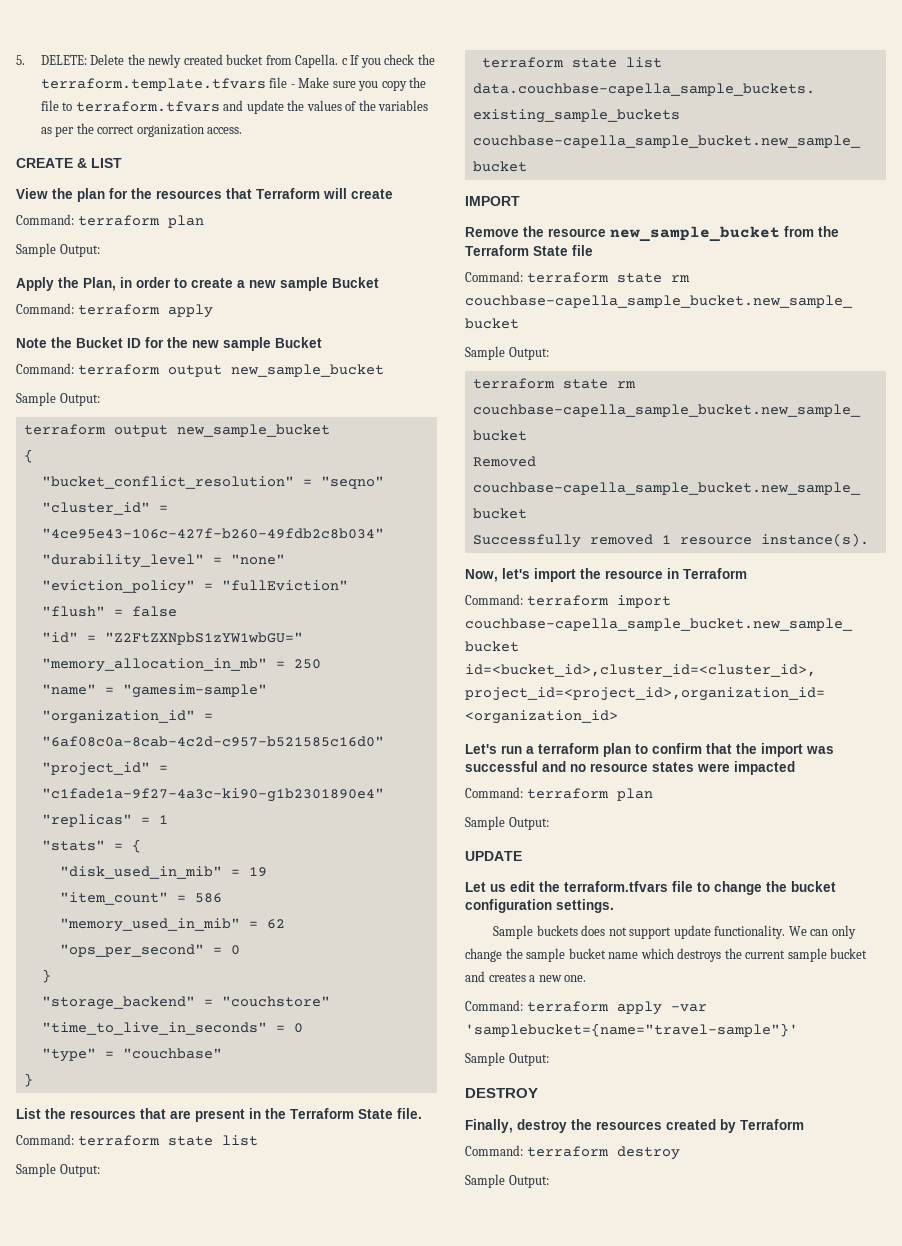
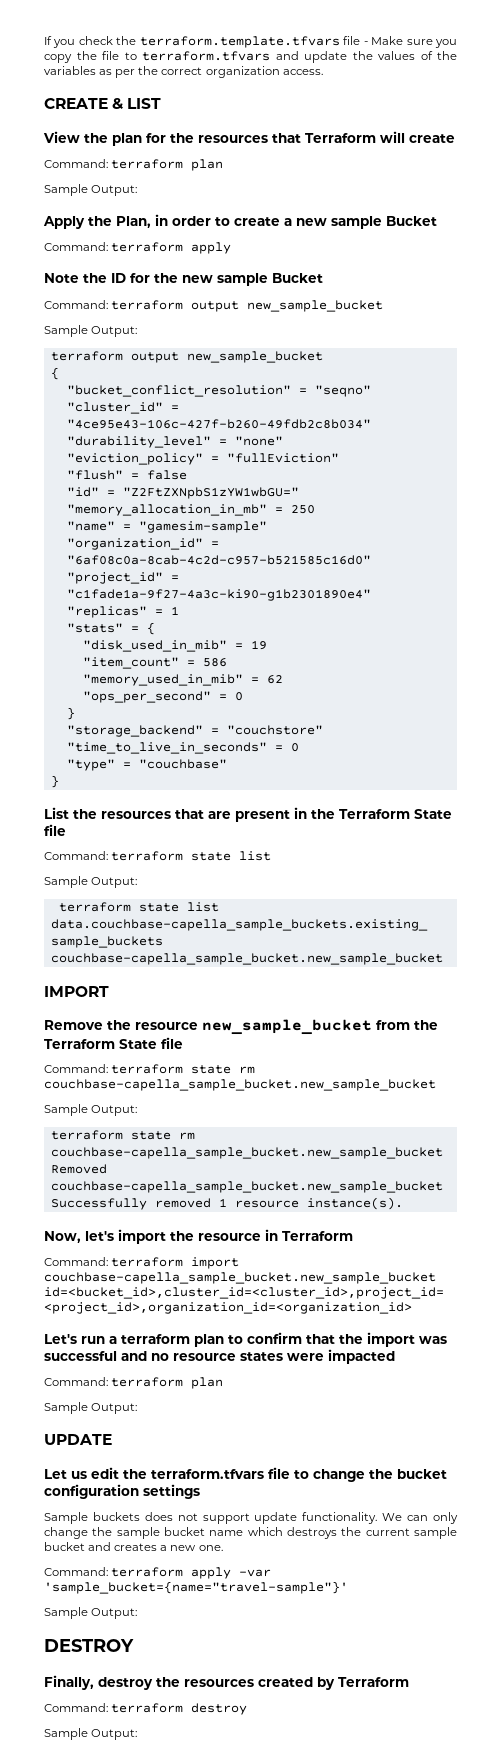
- 5. DELETE: Delete the newly created bucket from Capella. c If you check the terraform.template.tfvars file - Make sure you copy the file to terraform.tfvars and update the values of the variables as per the correct organization access.
+ If you check the terraform.template.tfvars file - Make sure you copy the file to terraform.tfvars and update the values of the variables as per the correct organization access.
- Note the Bucket ID for the new sample Bucket
+ Note the ID for the new sample Bucket
- List the resources that are present in the Terraform State file.
+ List the resources that are present in the Terraform State file
- Let us edit the terraform.tfvars file to change the bucket configuration settings.
+ Let us edit the terraform.tfvars file to change the bucket configuration settings
- Command: terraform apply -var 'samplebucket={name="travel-sample"}'
+ Command: terraform apply -var 'sample_bucket={name="travel-sample"}'

